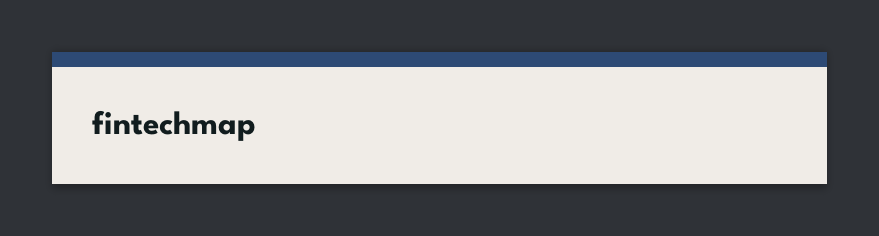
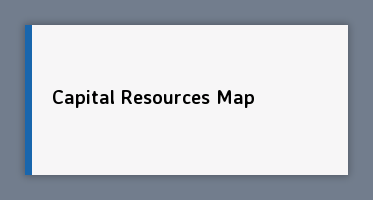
- fintechmap
+ Capital Resources Map

